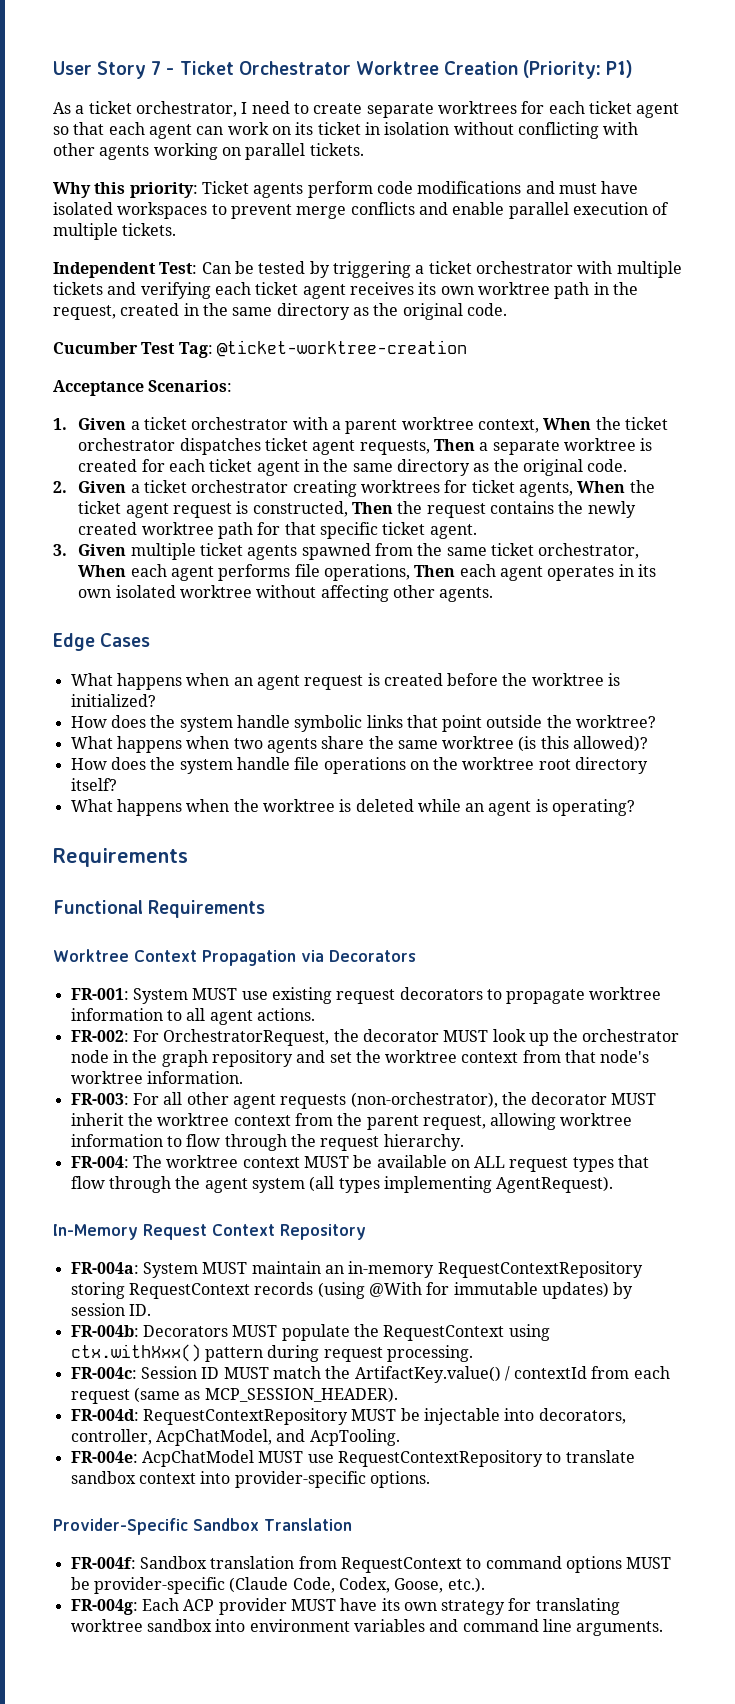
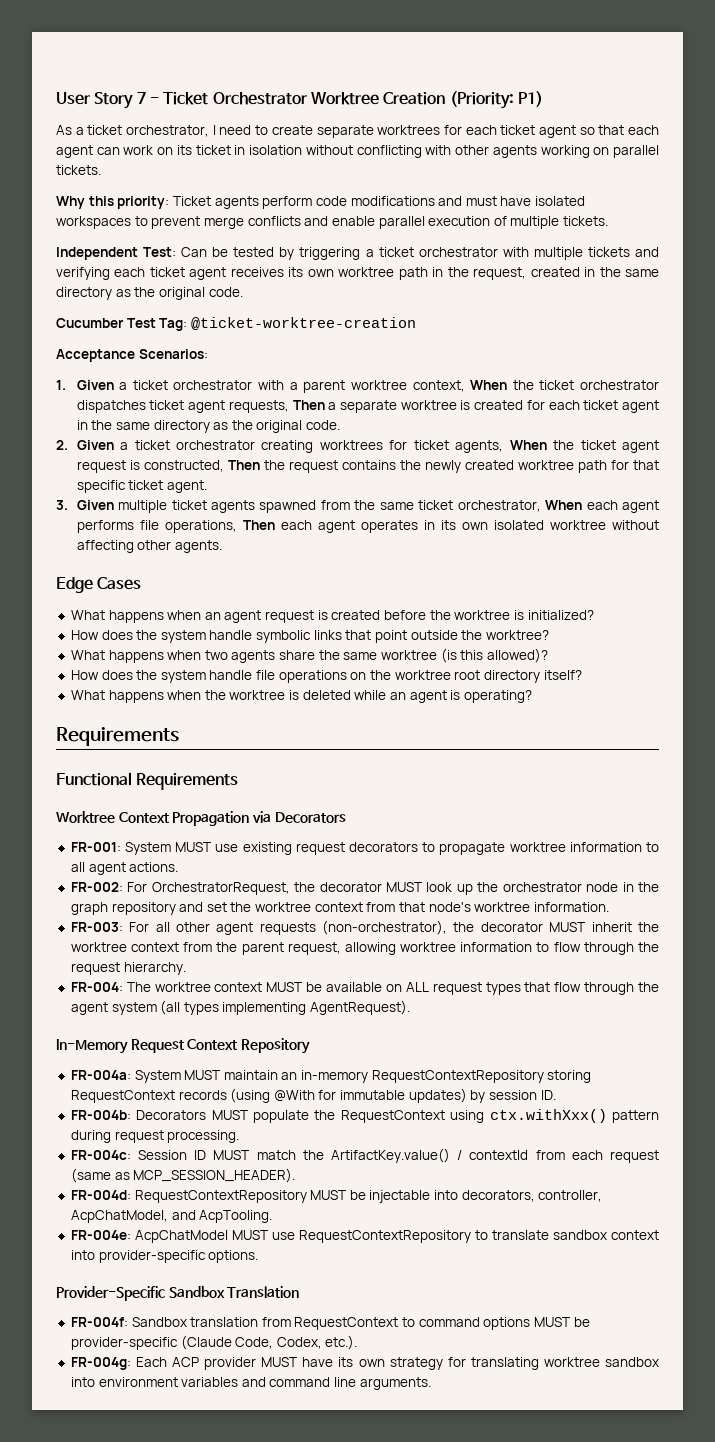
- FR-004f: Sandbox translation from RequestContext to command options MUST be provider-specific (Claude Code, Codex, Goose, etc.).
+ FR-004f: Sandbox translation from RequestContext to command options MUST be provider-specific (Claude Code, Codex, etc.).

